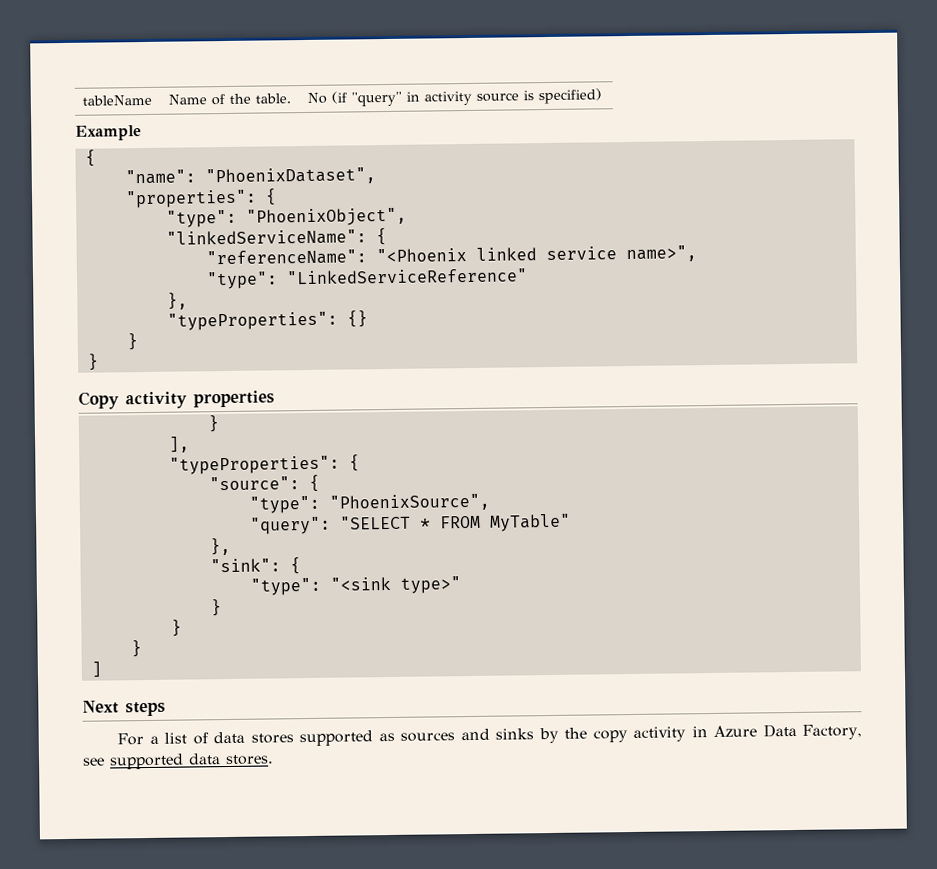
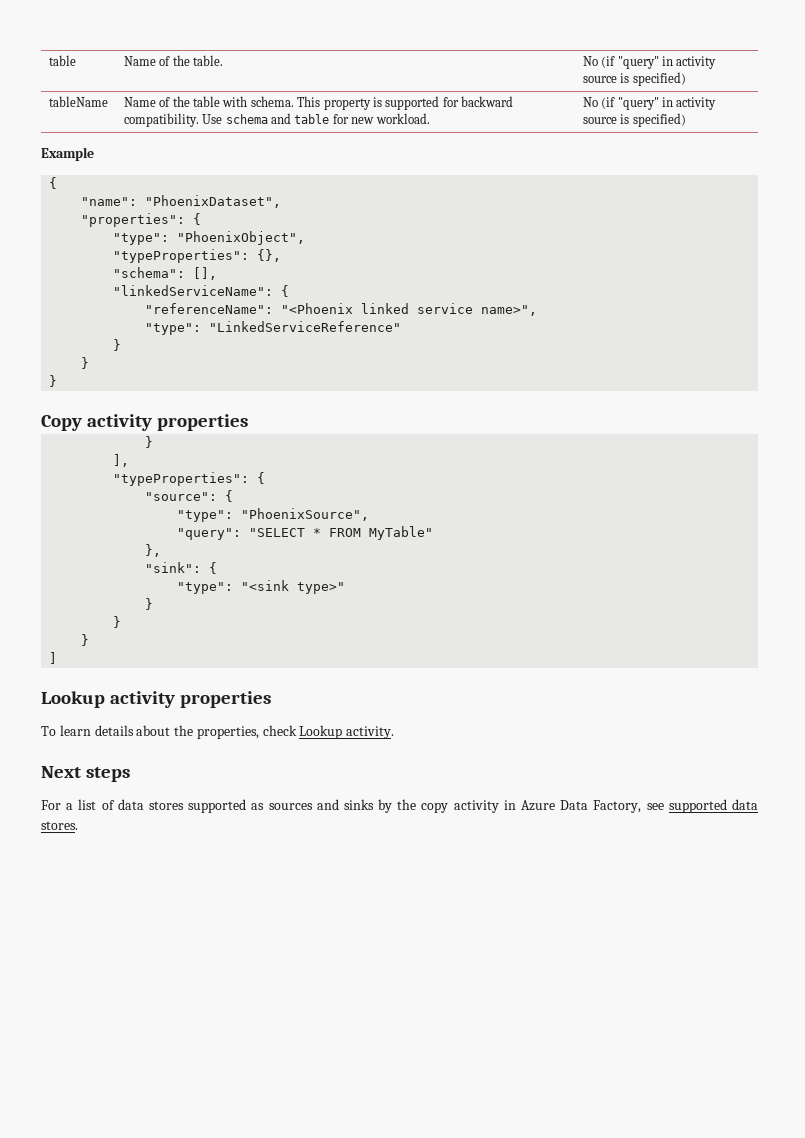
- tableName | Name of the table. | No (if "query" in activity source is specified)
+ table | Name of the table. | No (if "query" in activity source is specified)
+ tableName | Name of the table with schema. This property is supported for backward compatibility. Use schema and table for new workload. | No (if "query" in activity source is specified)
+ "typeProperties": {},
+ "schema": [],
  "type": "LinkedServiceReference"
- },
- "typeProperties": {}
+ }
+ Lookup activity properties
+ To learn details about the properties, check Lookup activity.

